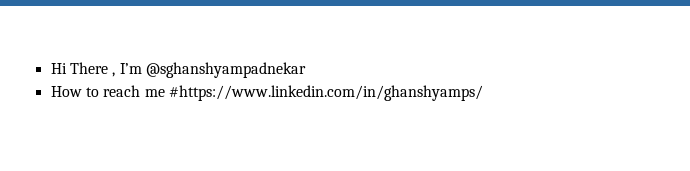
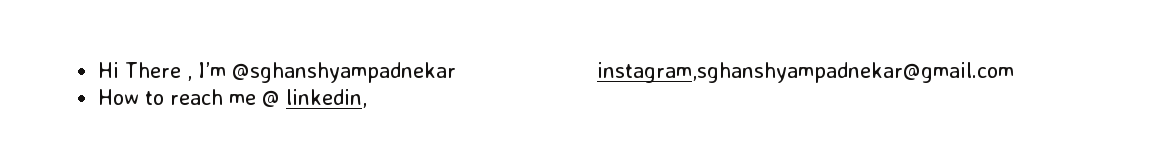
- How to reach me #https://www.linkedin.com/in/ghanshyamps/
+ How to reach me @ linkedin, instagram,sghanshyampadnekar@gmail.com

